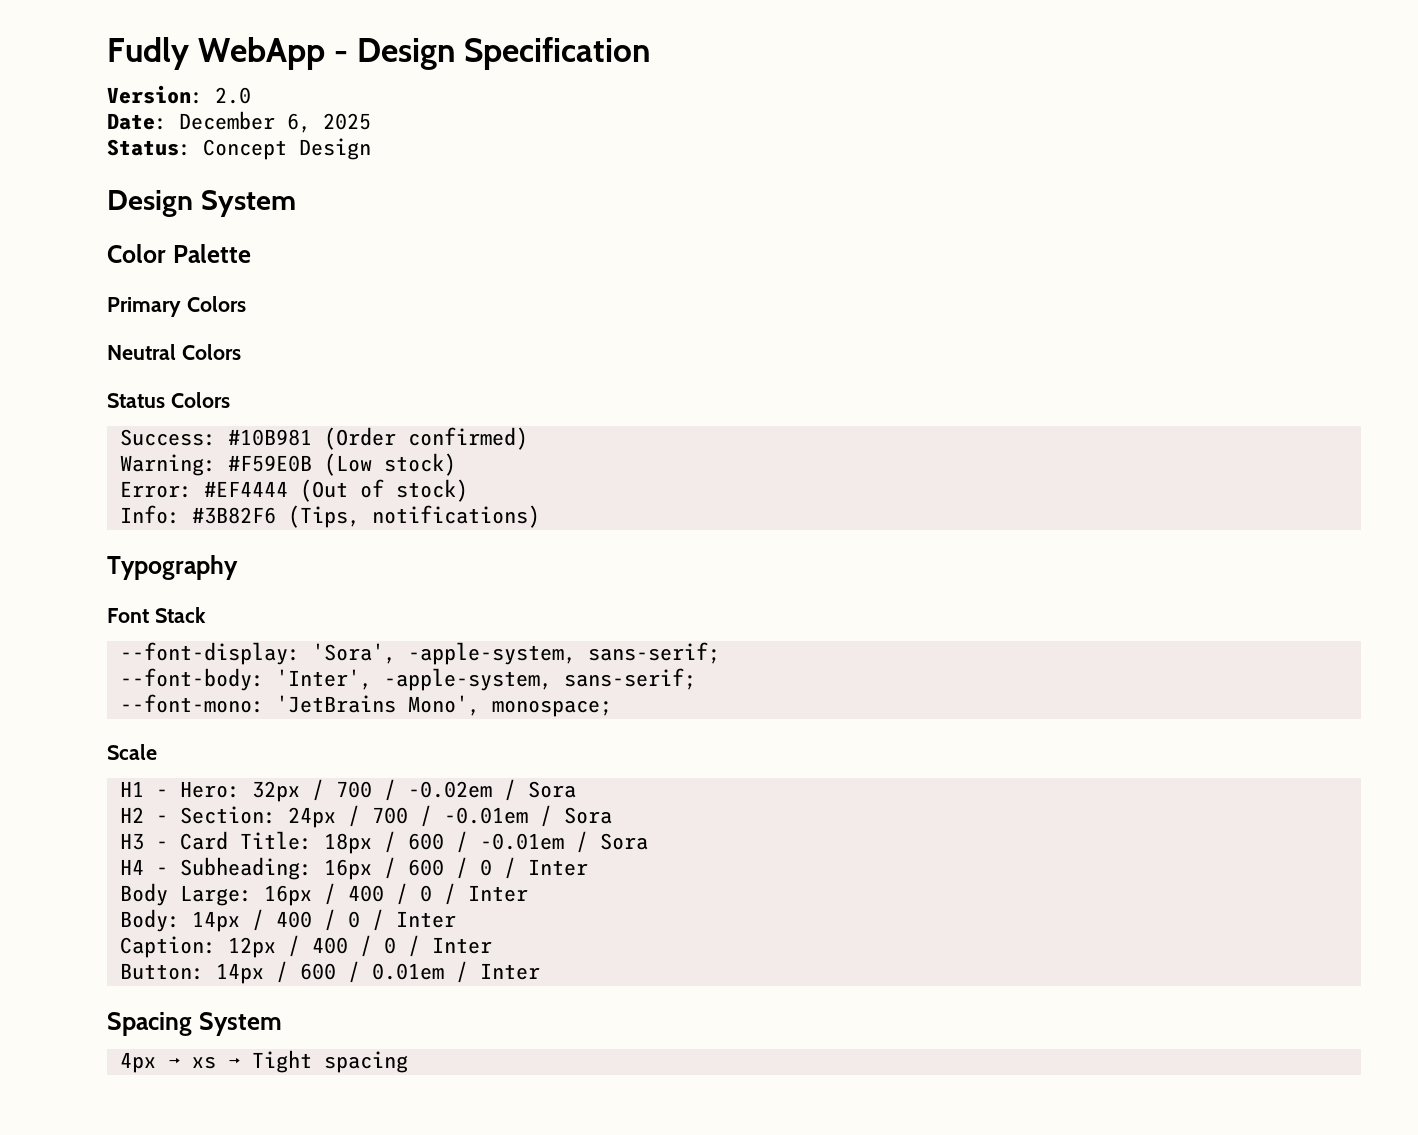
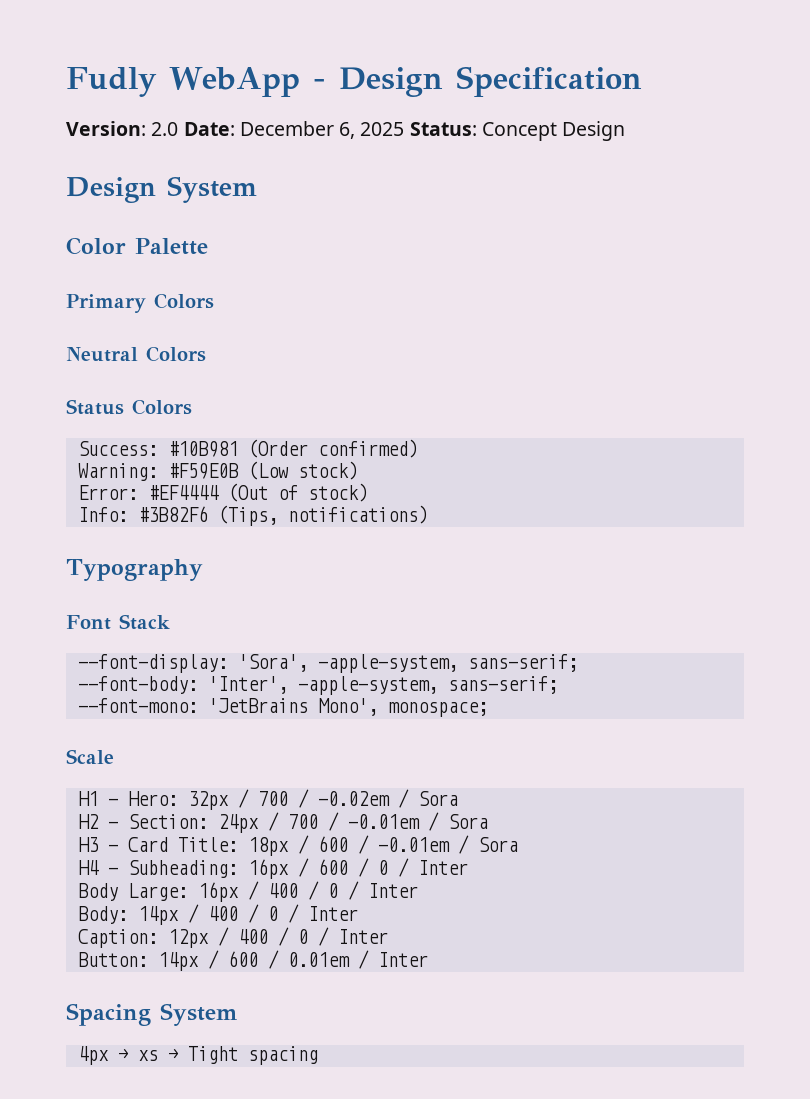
- Version: 2.0
- Date: December 6, 2025
- Status: Concept Design
+ Version: 2.0 Date: December 6, 2025 Status: Concept Design

